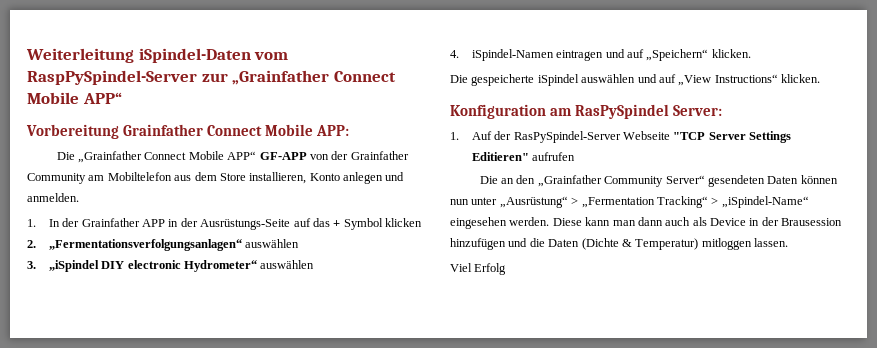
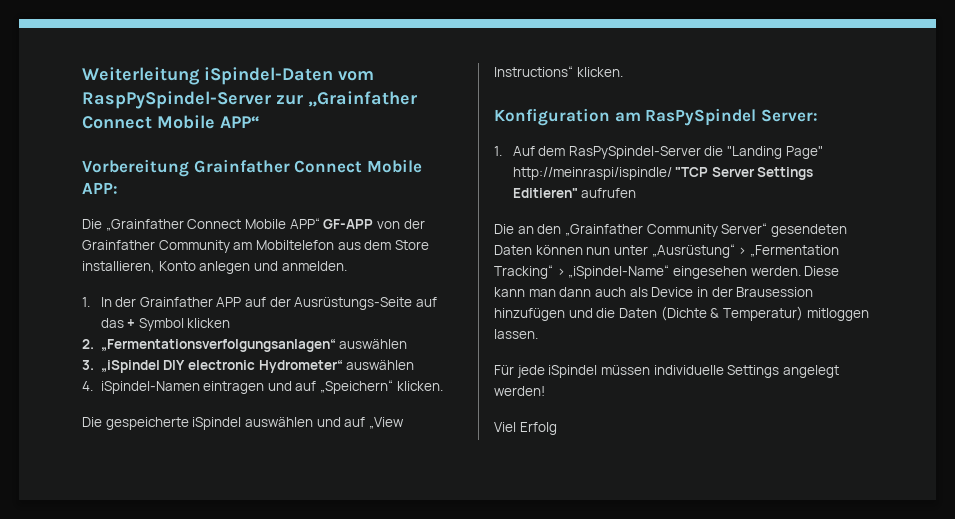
- 1. In der Grainfather APP in der Ausrüstungs-Seite auf das + Symbol klicken
+ 1. In der Grainfather APP auf der Ausrüstungs-Seite auf das + Symbol klicken
- 1. Auf der RasPySpindel-Server Webseite "TCP Server Settings Editieren" aufrufen
+ 1. Auf dem RasPySpindel-Server die "Landing Page" http://meinraspi/ispindle/ "TCP Server Settings Editieren" aufrufen
+ Für jede iSpindel müssen individuelle Settings angelegt werden!

